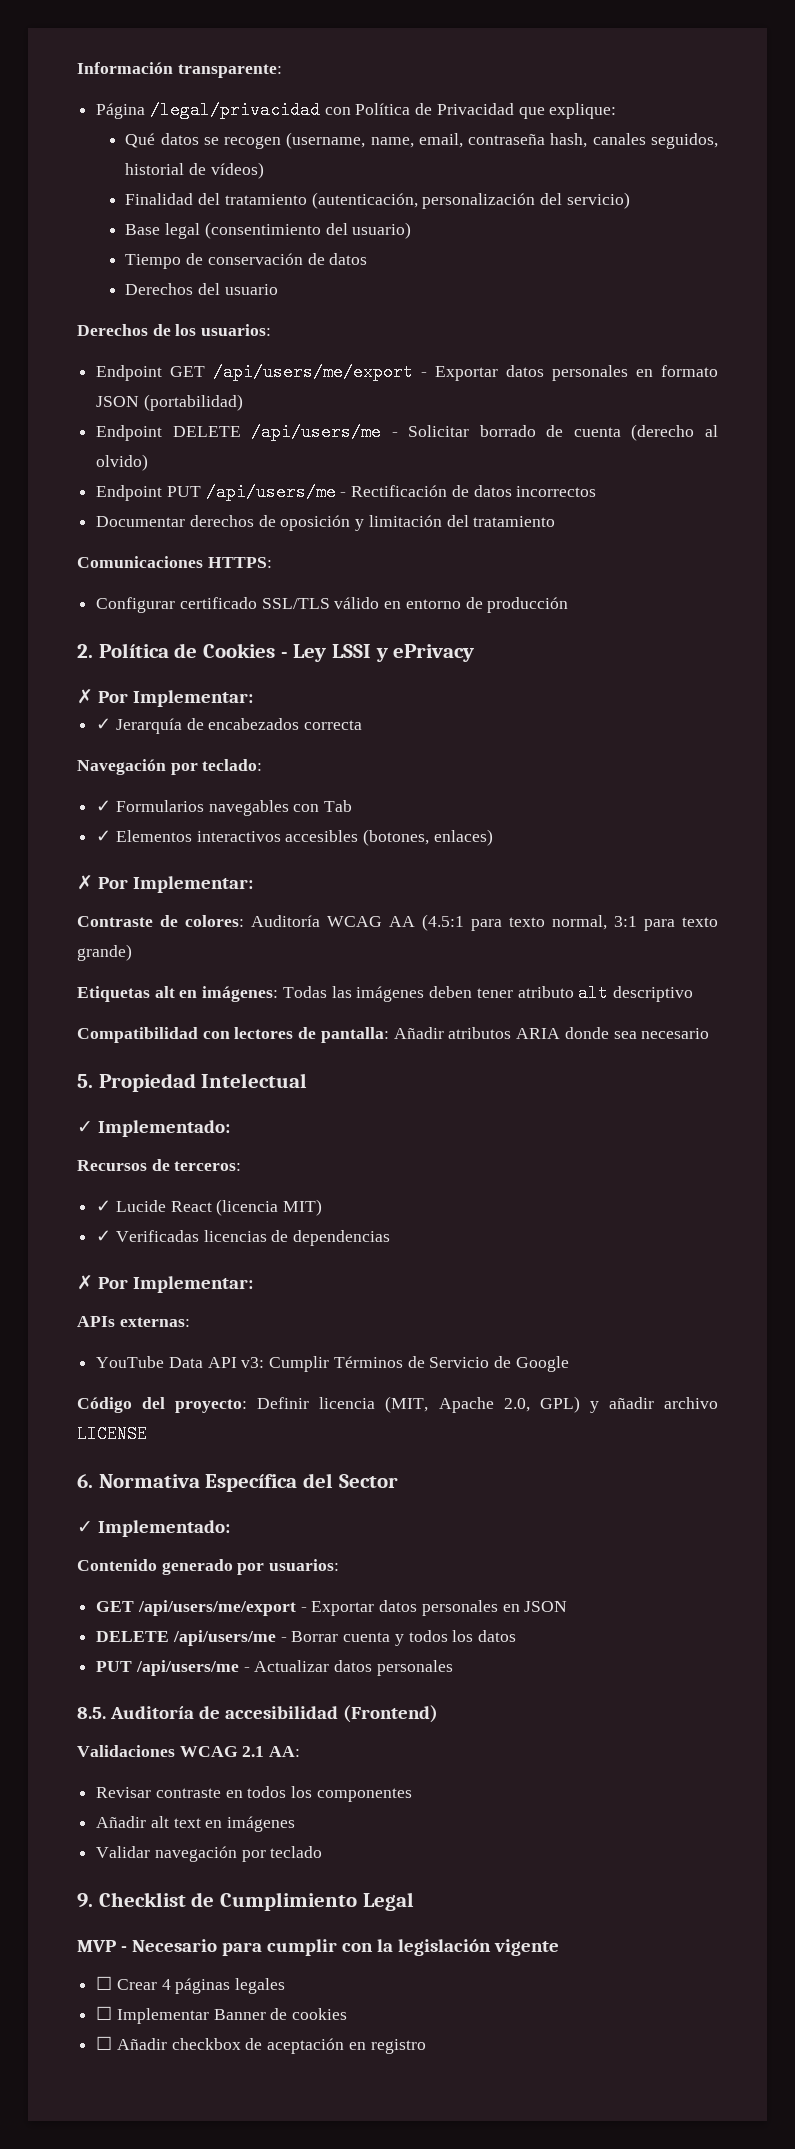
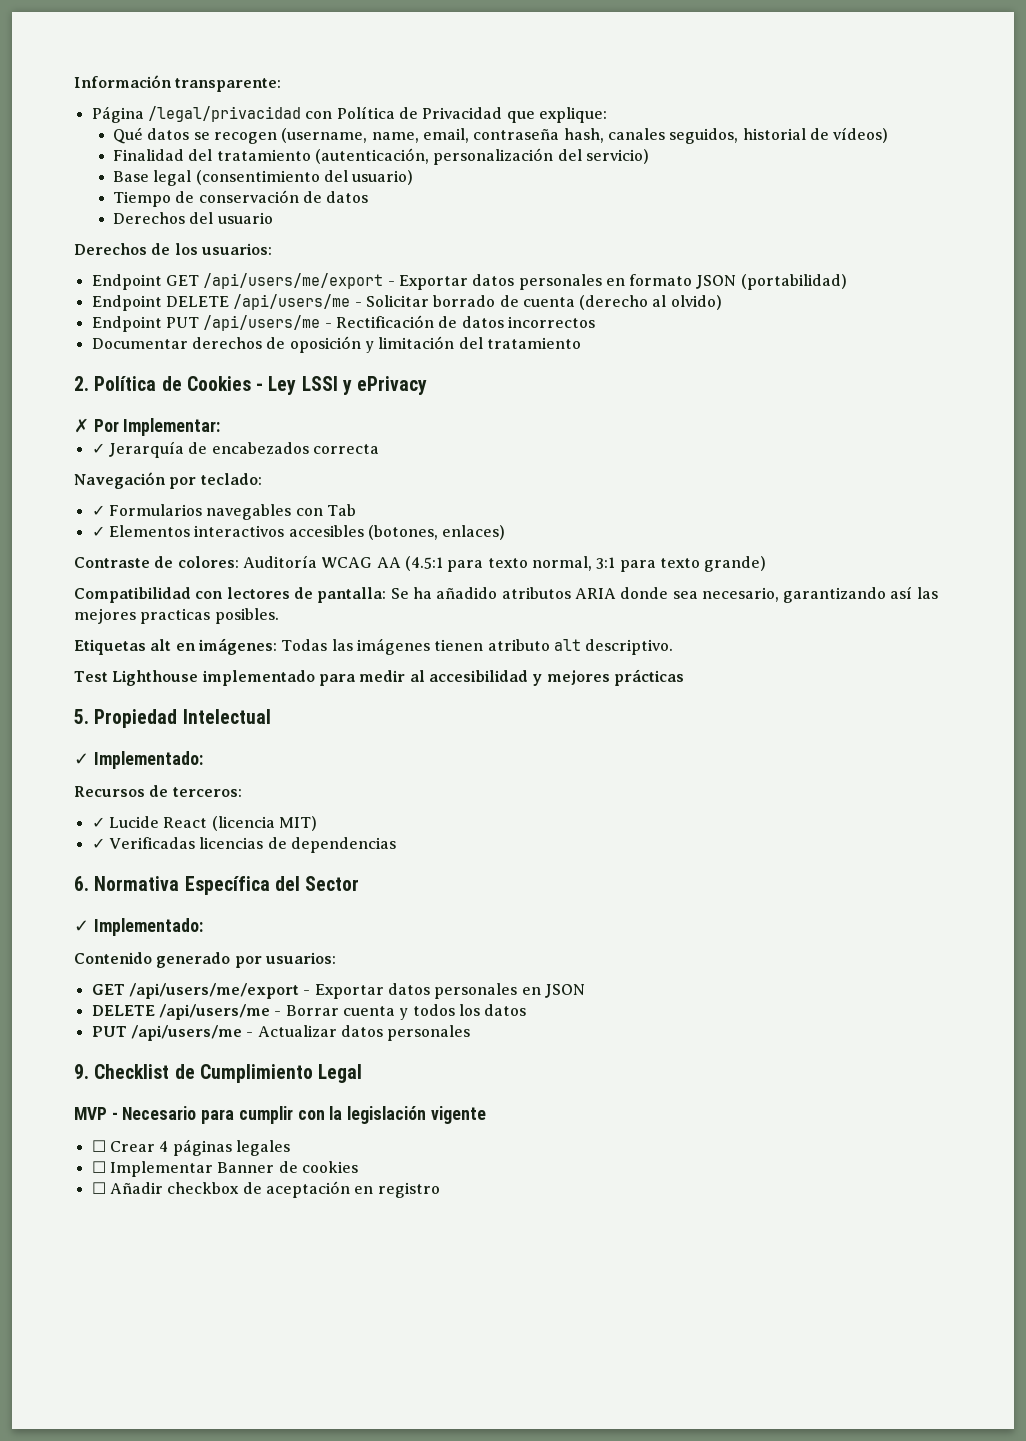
- Comunicaciones HTTPS:
- Configurar certificado SSL/TLS válido en entorno de producción
  ✓ Elementos interactivos accesibles (botones, enlaces)
- ✗ Por Implementar:
+ Compatibilidad con lectores de pantalla: Se ha añadido atributos ARIA donde sea necesario, garantizando así las mejores practicas posibles.
- Etiquetas alt en imágenes: Todas las imágenes deben tener atributo alt descriptivo
- Compatibilidad con lectores de pantalla: Añadir atributos ARIA donde sea necesario
+ Etiquetas alt en imágenes: Todas las imágenes tienen atributo alt descriptivo.
+ Test Lighthouse implementado para medir al accesibilidad y mejores prácticas
  ✓ Verificadas licencias de dependencias
- ✗ Por Implementar:
- APIs externas:
- YouTube Data API v3: Cumplir Términos de Servicio de Google
- Código del proyecto: Definir licencia (MIT, Apache 2.0, GPL) y añadir archivo LICENSE
- 8.5. Auditoría de accesibilidad (Frontend)
- Validaciones WCAG 2.1 AA:
- Revisar contraste en todos los componentes
- Añadir alt text en imágenes
- Validar navegación por teclado

